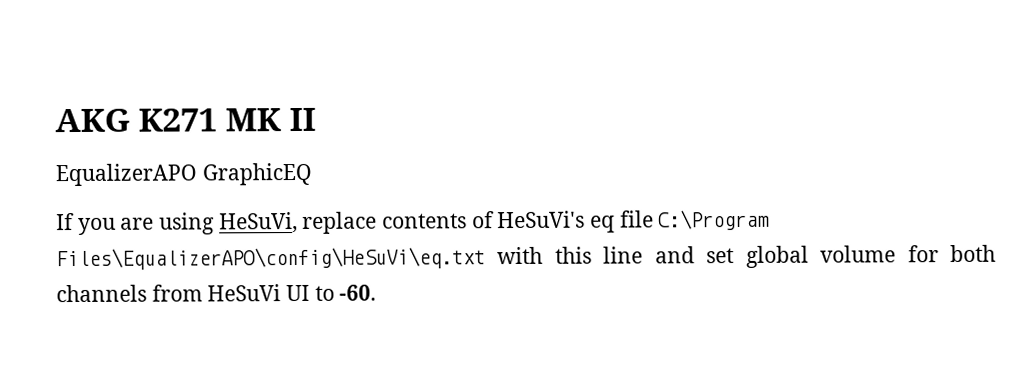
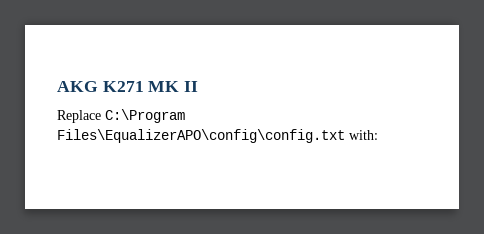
- EqualizerAPO GraphicEQ
- If you are using HeSuVi, replace contents of HeSuVi's eq file C:\Program Files\EqualizerAPO\config\HeSuVi\eq.txt with this line and set global volume for both channels from HeSuVi UI to -60.
+ Replace C:\Program Files\EqualizerAPO\config\config.txt with:

